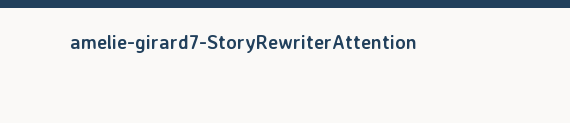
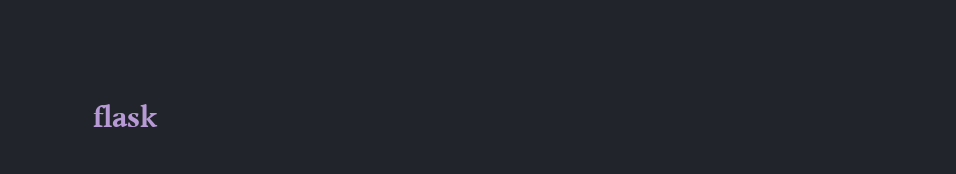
- amelie-girard7-StoryRewriterAttention
+ flask

